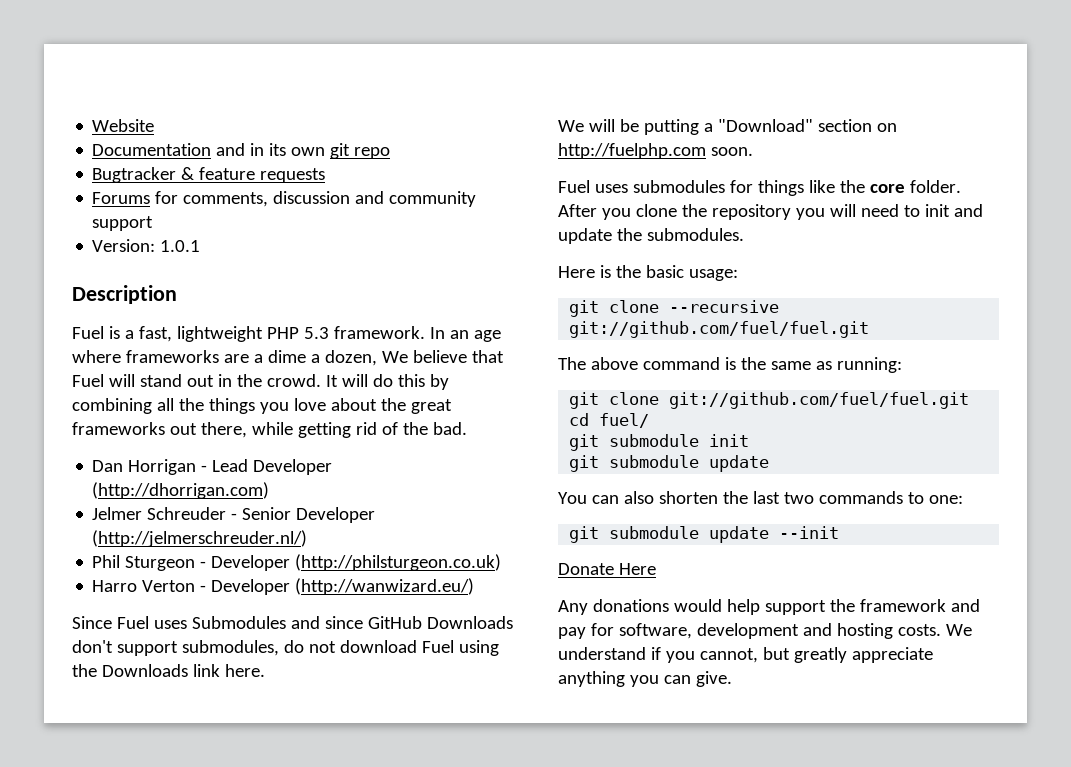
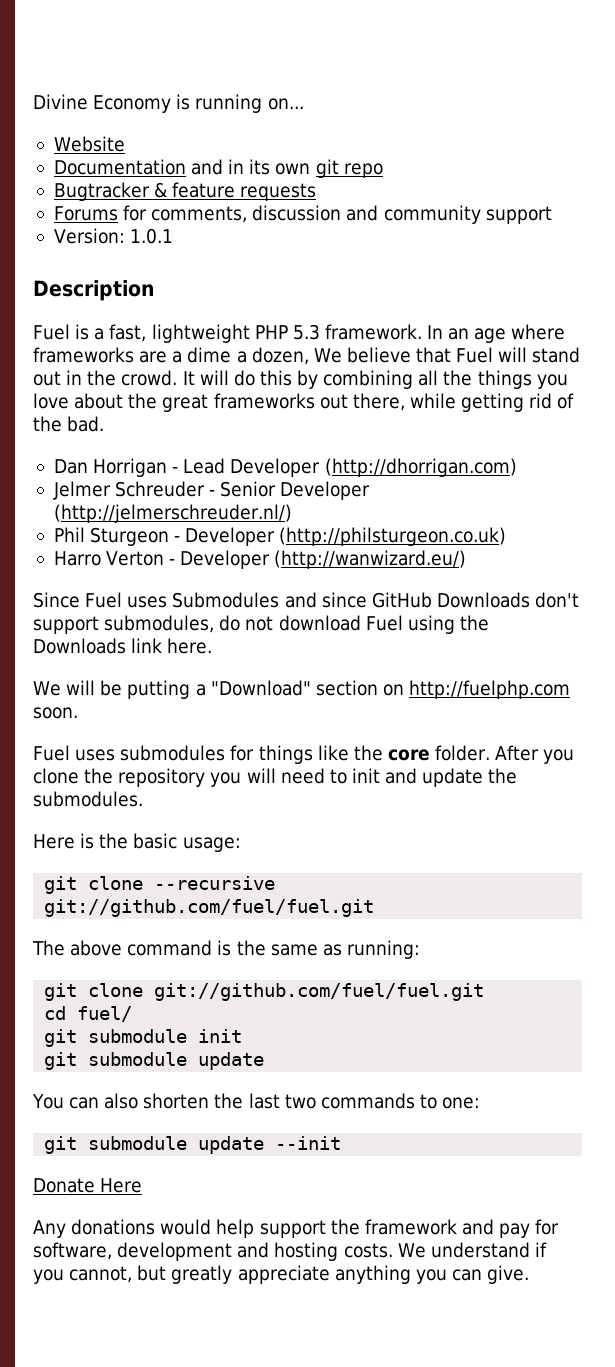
+ Divine Economy is running on...

